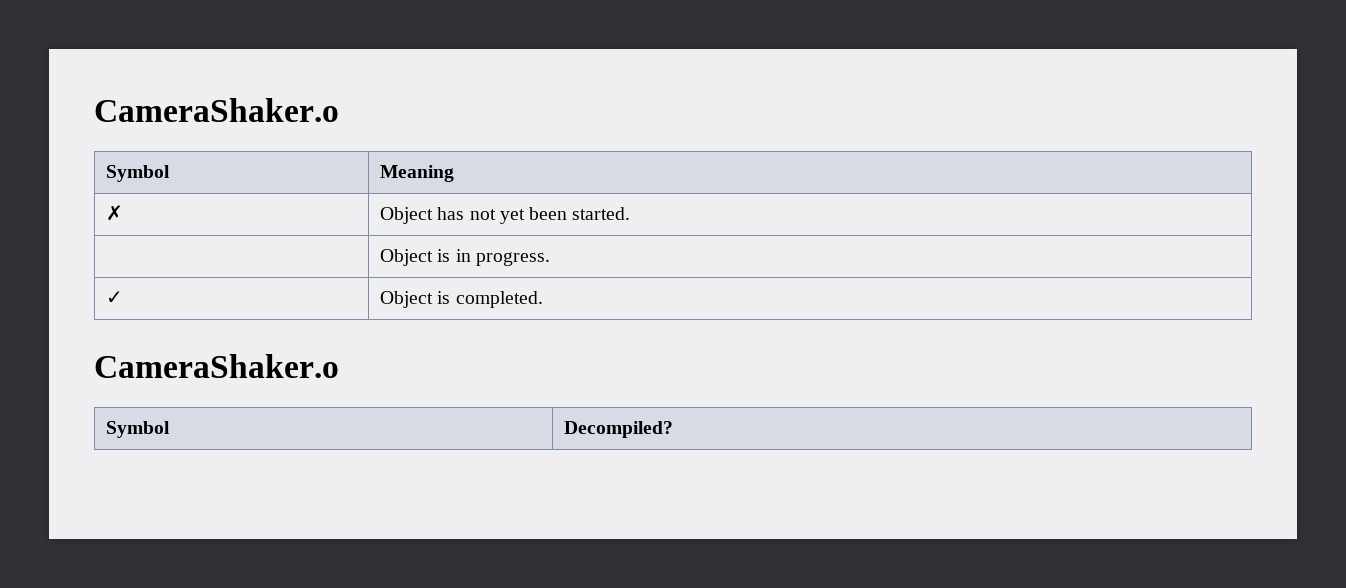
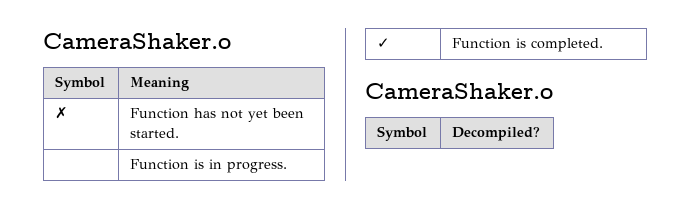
- ✗ | Object has not yet been started.
+ ✗ | Function has not yet been started.
- | Object is in progress.
+ | Function is in progress.
- ✓ | Object is completed.
+ ✓ | Function is completed.

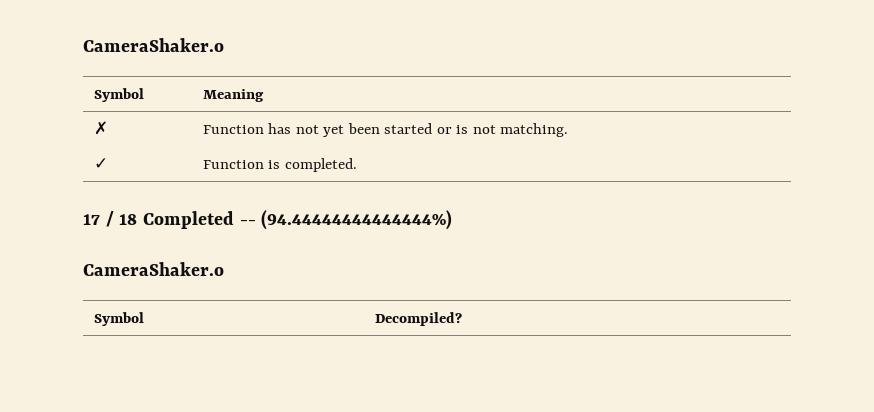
- ✗ | Function has not yet been started.
- | Function is in progress.
+ ✗ | Function has not yet been started or is not matching.
+ 17 / 18 Completed -- (94.44444444444444%)

